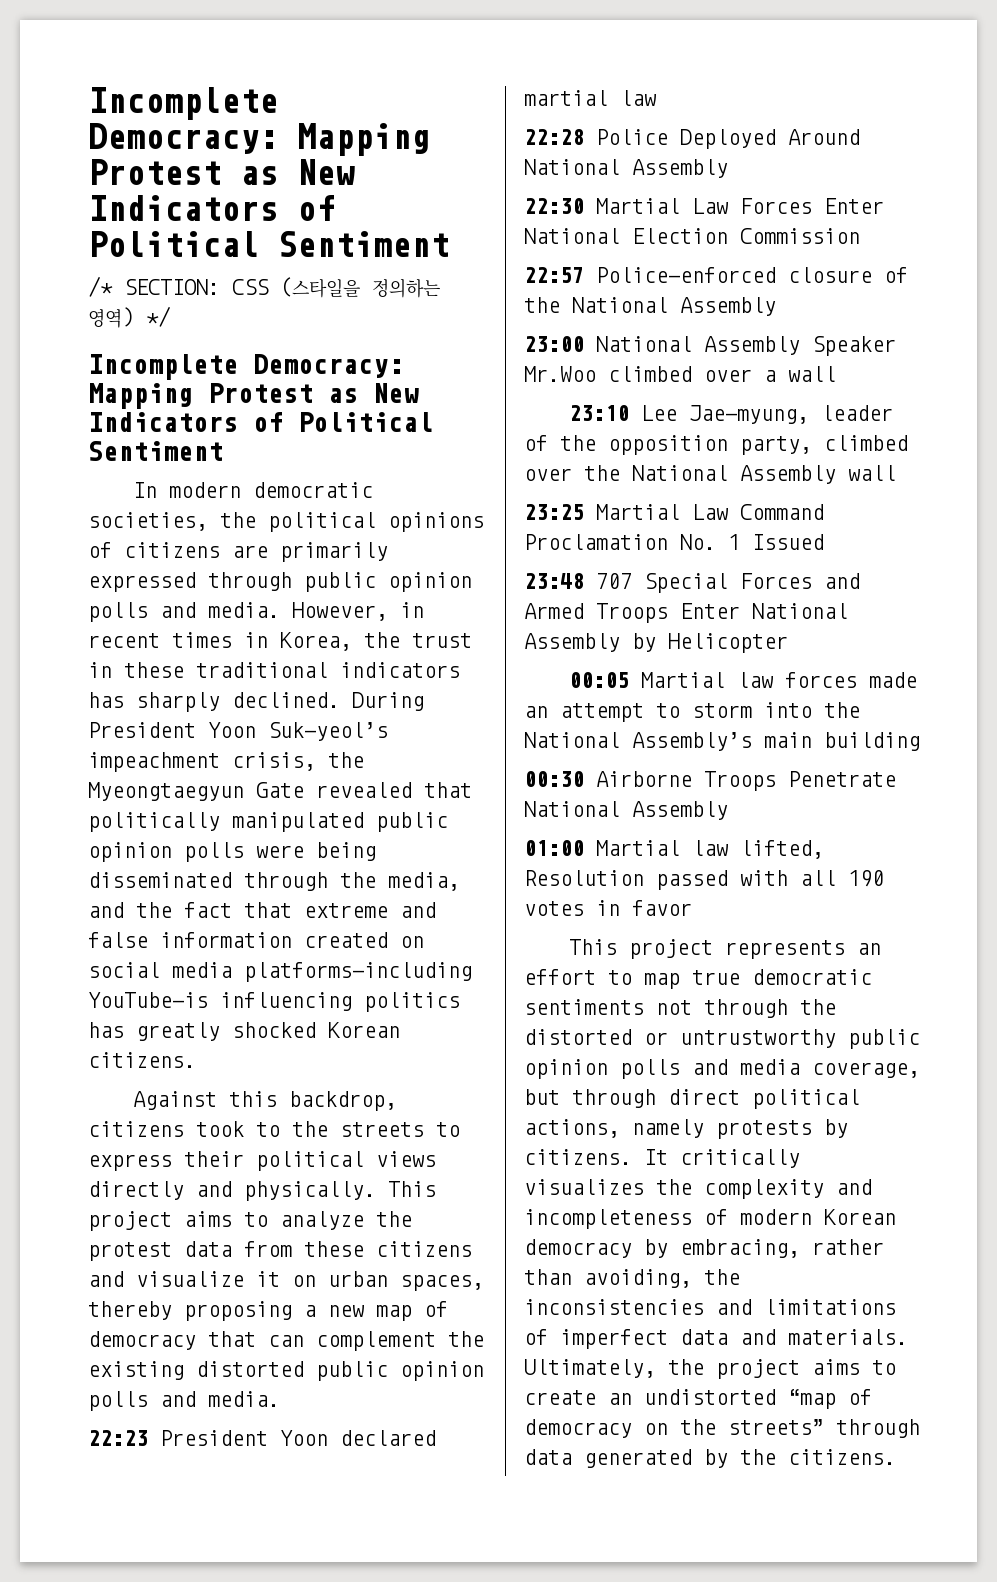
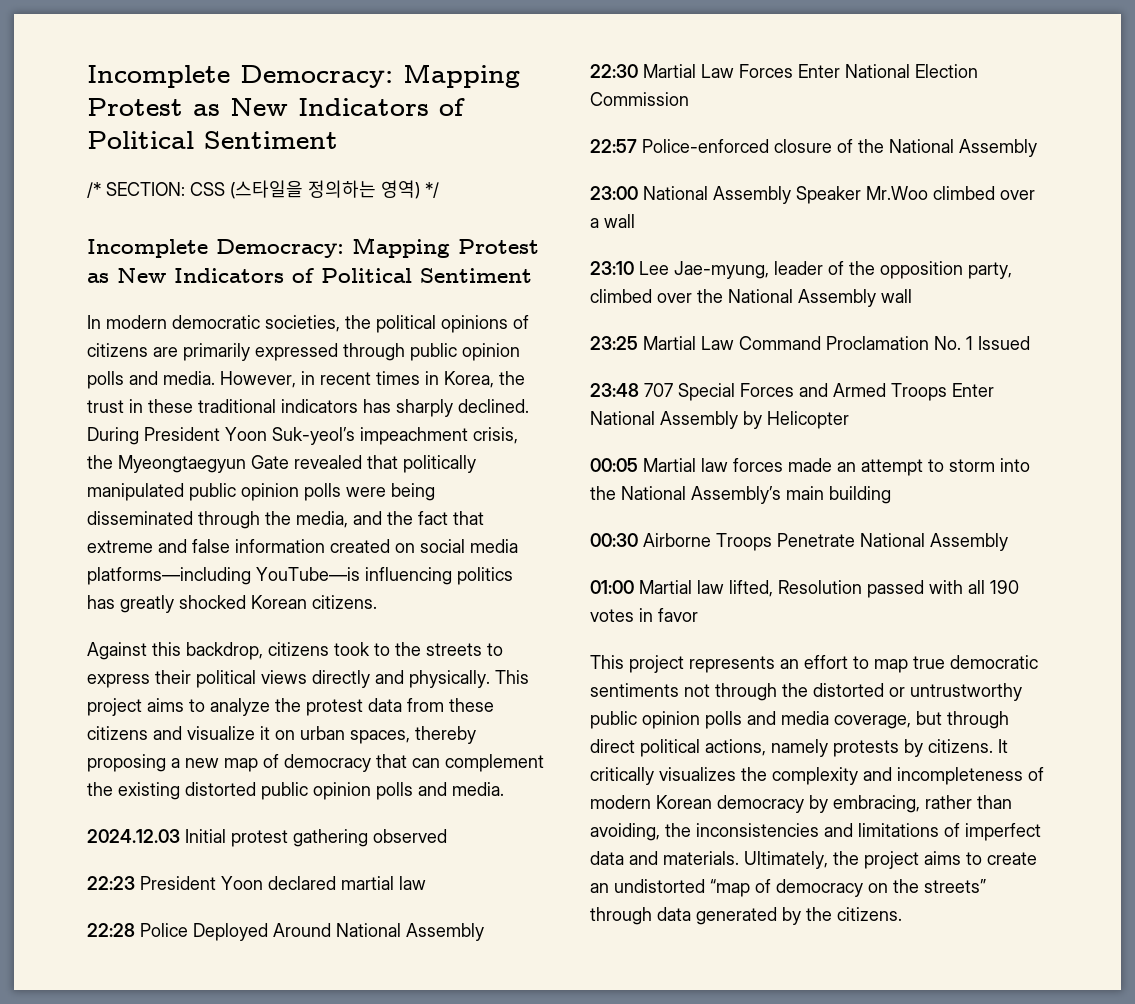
+ 2024.12.03 Initial protest gathering observed

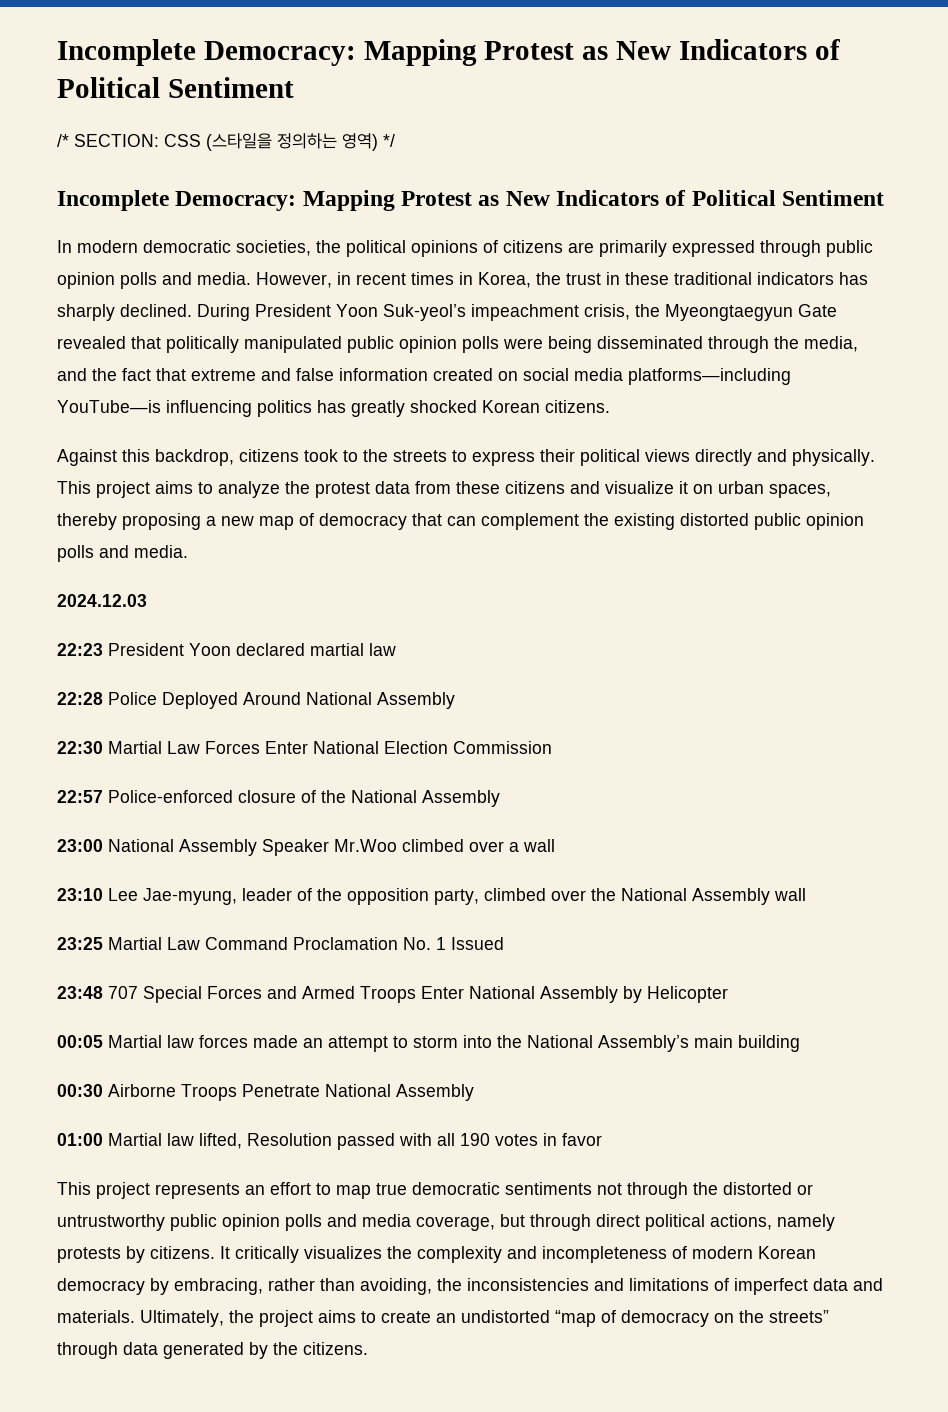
- 2024.12.03 Initial protest gathering observed
+ 2024.12.03

